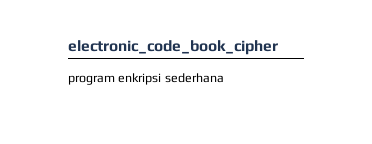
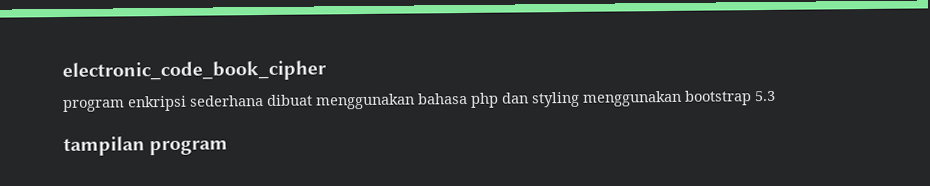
- program enkripsi sederhana
+ program enkripsi sederhana dibuat menggunakan bahasa php dan styling menggunakan bootstrap 5.3
+ tampilan program

